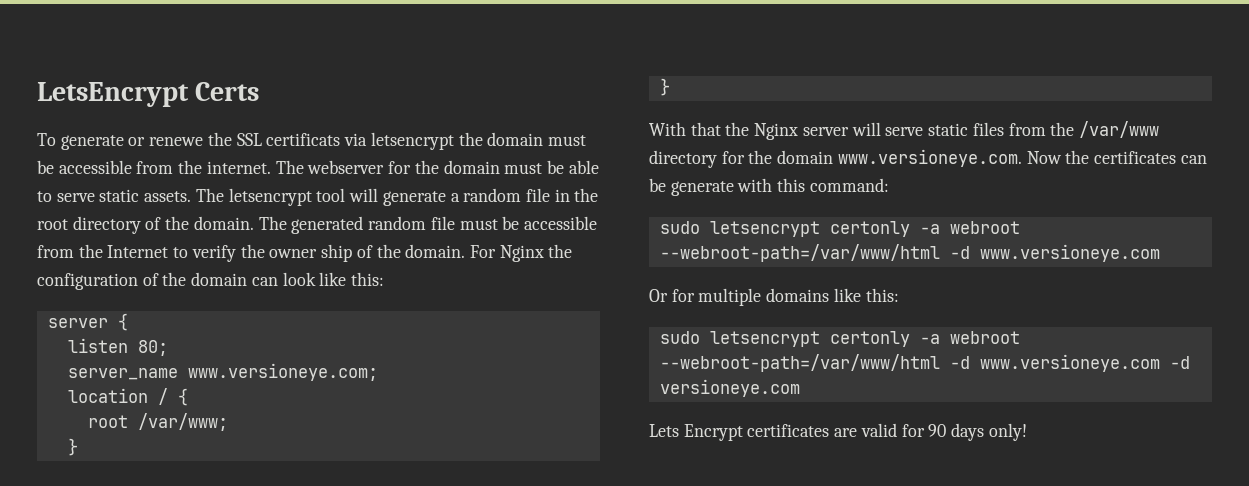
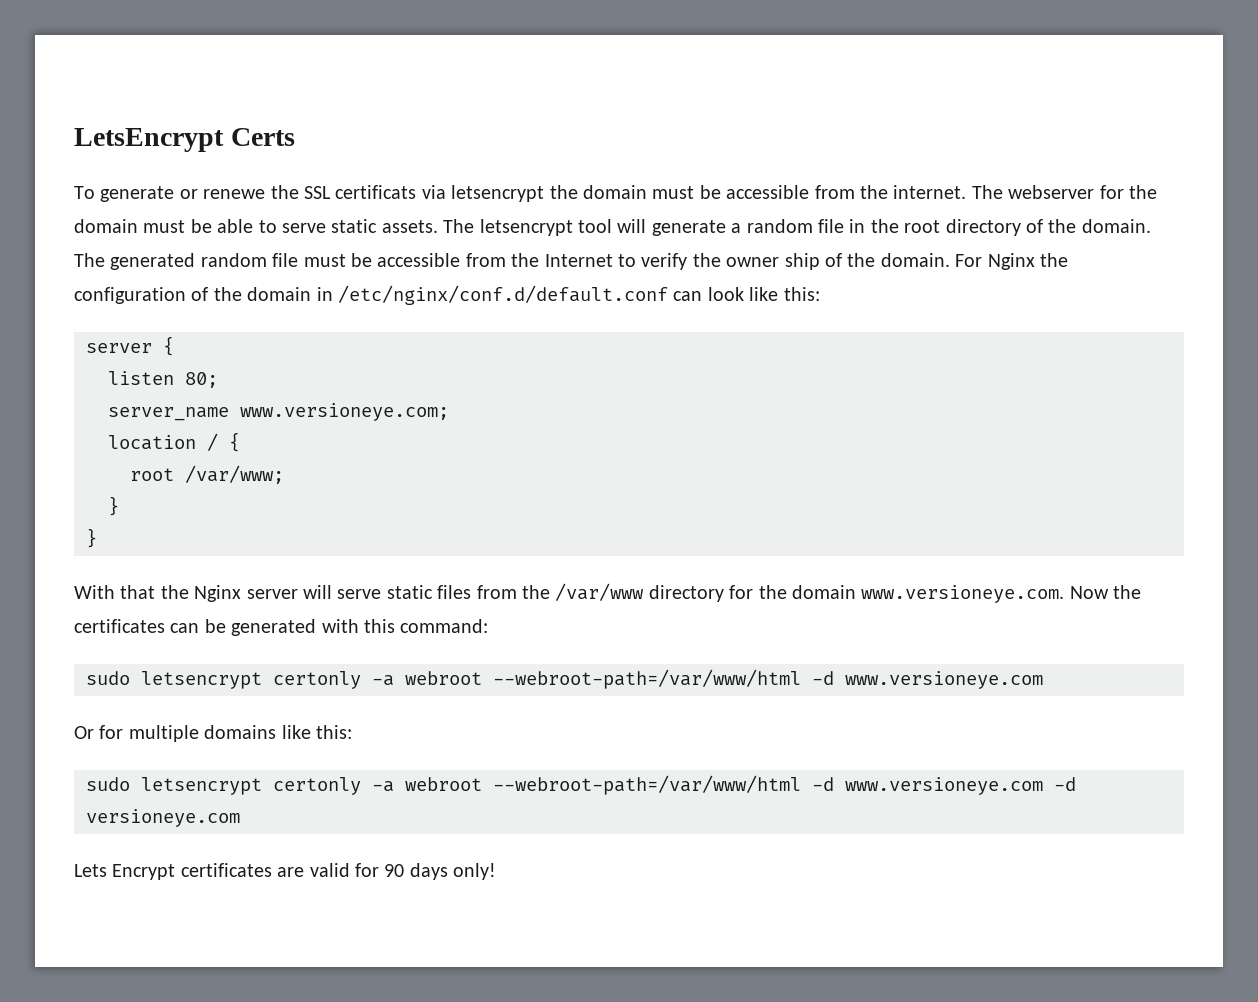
- For Nginx the configuration of the domain can look like this:
+ For Nginx the configuration of the domain in /etc/nginx/conf.d/default.conf can look like this:
- With that the Nginx server will serve static files from the /var/www directory for the domain www.versioneye.com. Now the certificates can be generate with this command:
+ With that the Nginx server will serve static files from the /var/www directory for the domain www.versioneye.com. Now the certificates can be generated with this command:

